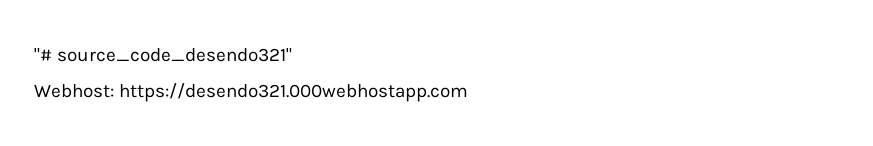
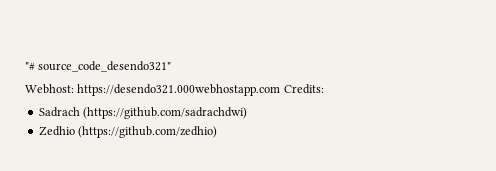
- Webhost: https://desendo321.000webhostapp.com
+ Webhost: https://desendo321.000webhostapp.com Credits:
+ Sadrach (https://github.com/sadrachdwi)
+ Zedhio (https://github.com/zedhio)

